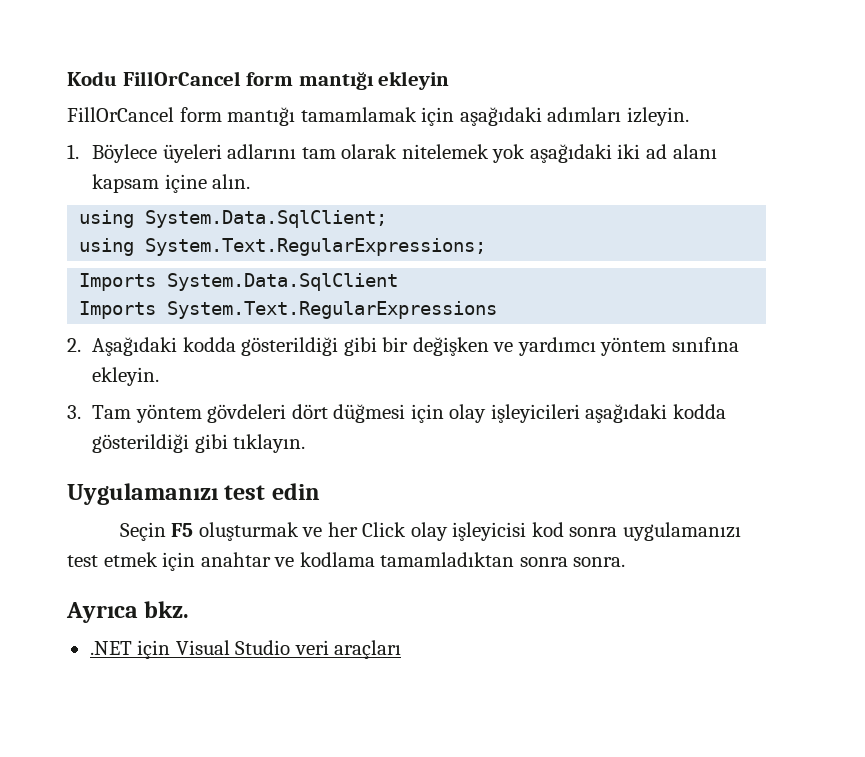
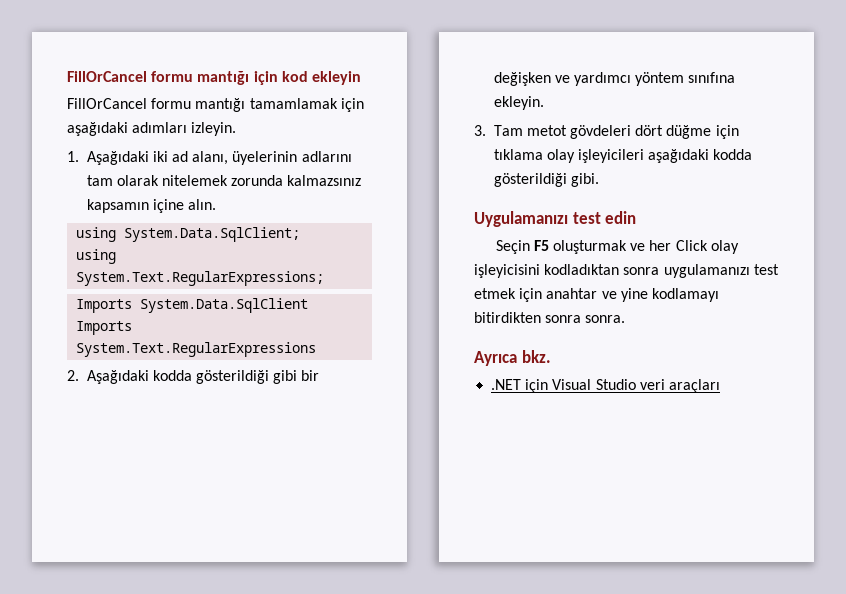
- Kodu FillOrCancel form mantığı ekleyin
+ FillOrCancel formu mantığı için kod ekleyin
- FillOrCancel form mantığı tamamlamak için aşağıdaki adımları izleyin.
+ FillOrCancel formu mantığı tamamlamak için aşağıdaki adımları izleyin.
- 1. Böylece üyeleri adlarını tam olarak nitelemek yok aşağıdaki iki ad alanı kapsam içine alın.
+ 1. Aşağıdaki iki ad alanı, üyelerinin adlarını tam olarak nitelemek zorunda kalmazsınız kapsamın içine alın.
- 3. Tam yöntem gövdeleri dört düğmesi için olay işleyicileri aşağıdaki kodda gösterildiği gibi tıklayın.
+ 3. Tam metot gövdeleri dört düğme için tıklama olay işleyicileri aşağıdaki kodda gösterildiği gibi.
- Seçin F5 oluşturmak ve her Click olay işleyicisi kod sonra uygulamanızı test etmek için anahtar ve kodlama tamamladıktan sonra sonra.
+ Seçin F5 oluşturmak ve her Click olay işleyicisini kodladıktan sonra uygulamanızı test etmek için anahtar ve yine kodlamayı bitirdikten sonra sonra.

